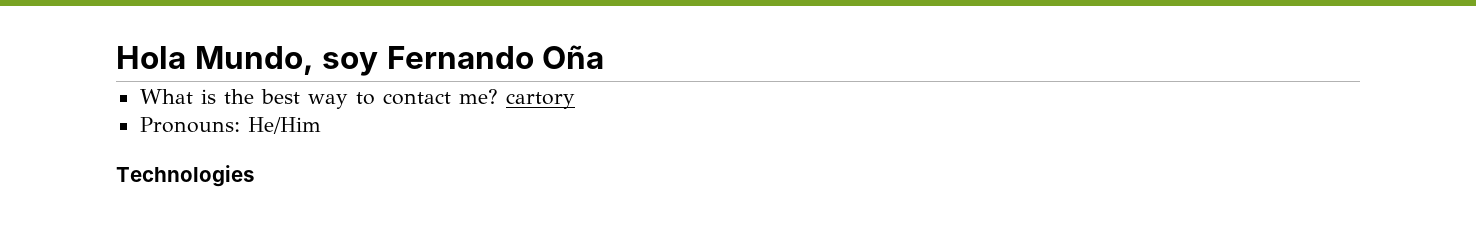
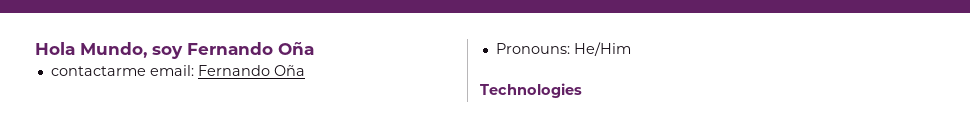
- What is the best way to contact me? cartory
+ contactarme email: Fernando Oña

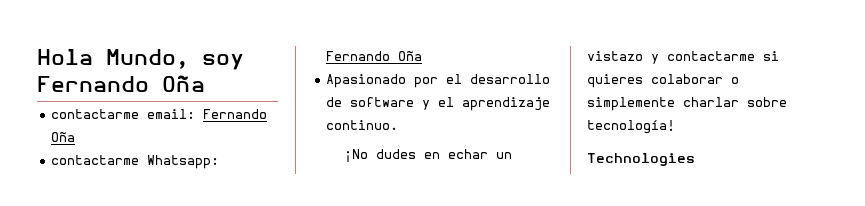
- Pronouns: He/Him
+ contactarme Whatsapp: Fernando Oña
+ Apasionado por el desarrollo de software y el aprendizaje continuo.
+ ¡No dudes en echar un vistazo y contactarme si quieres colaborar o simplemente charlar sobre tecnología!

